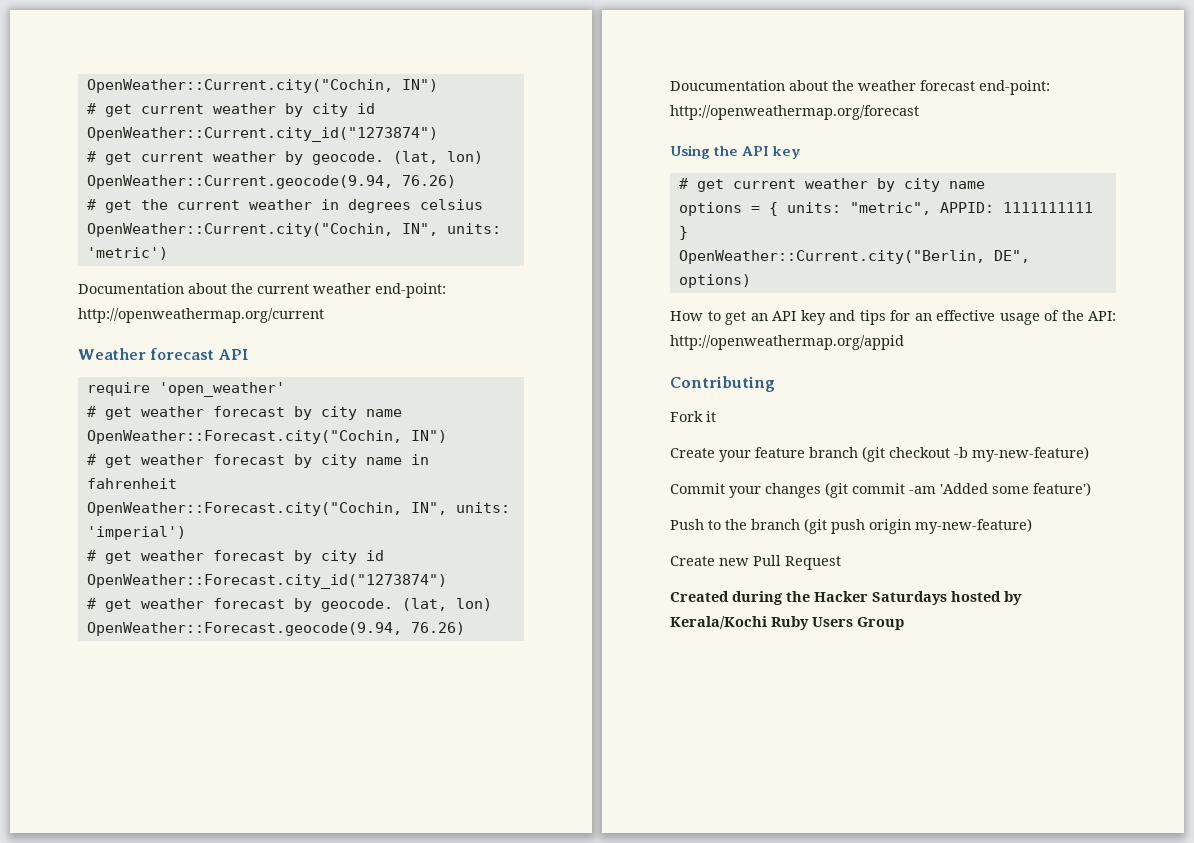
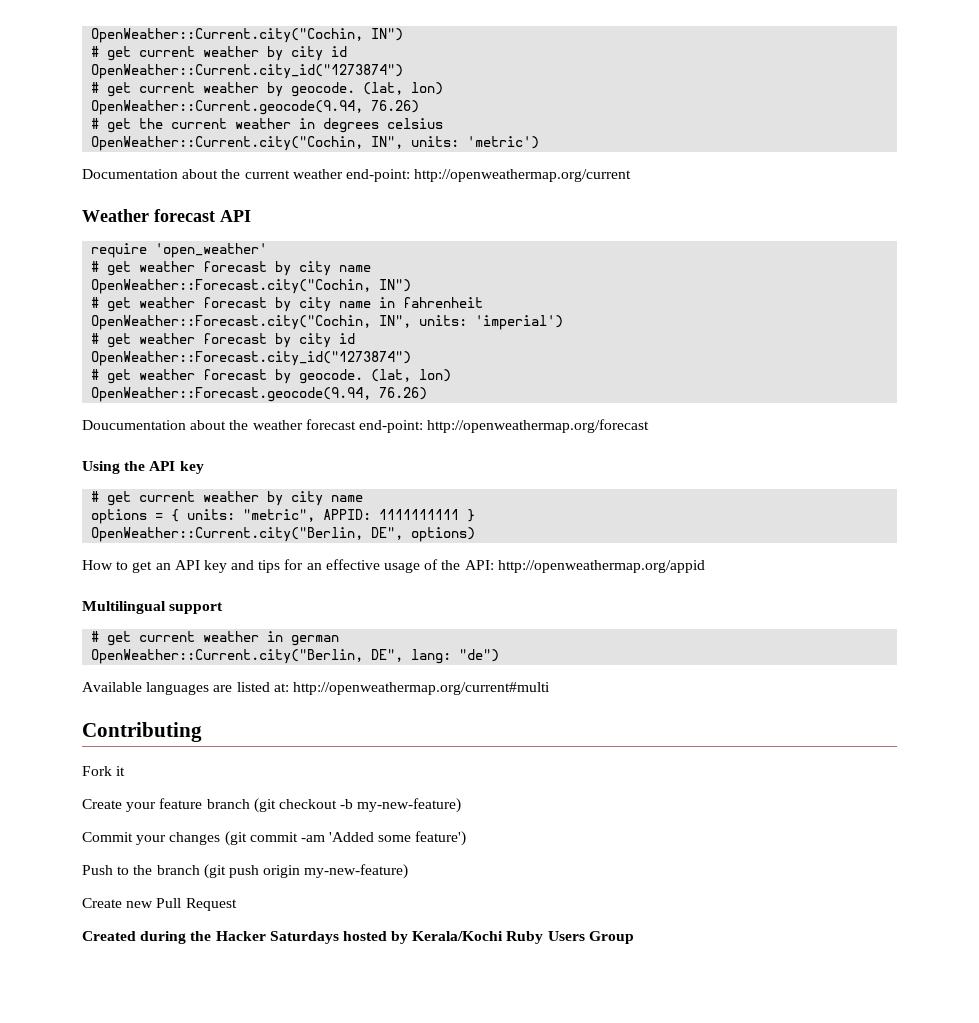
+ Multilingual support
+ # get current weather in german
+ OpenWeather::Current.city("Berlin, DE", lang: "de")
+ Available languages are listed at: http://openweathermap.org/current#multi

